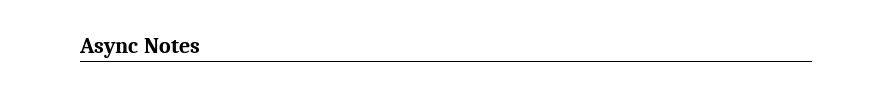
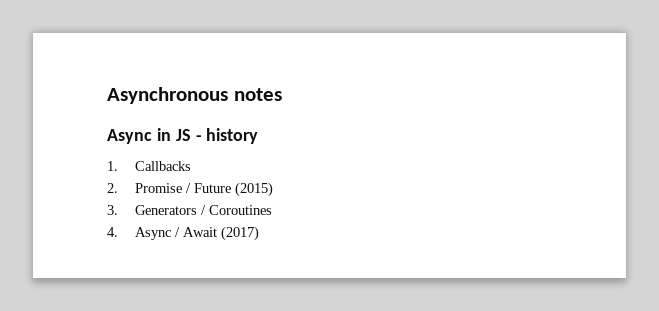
- Async Notes
+ Asynchronous notes
+ Async in JS - history
+ 1. Callbacks
+ 2. Promise / Future (2015)
+ 3. Generators / Coroutines
+ 4. Async / Await (2017)

